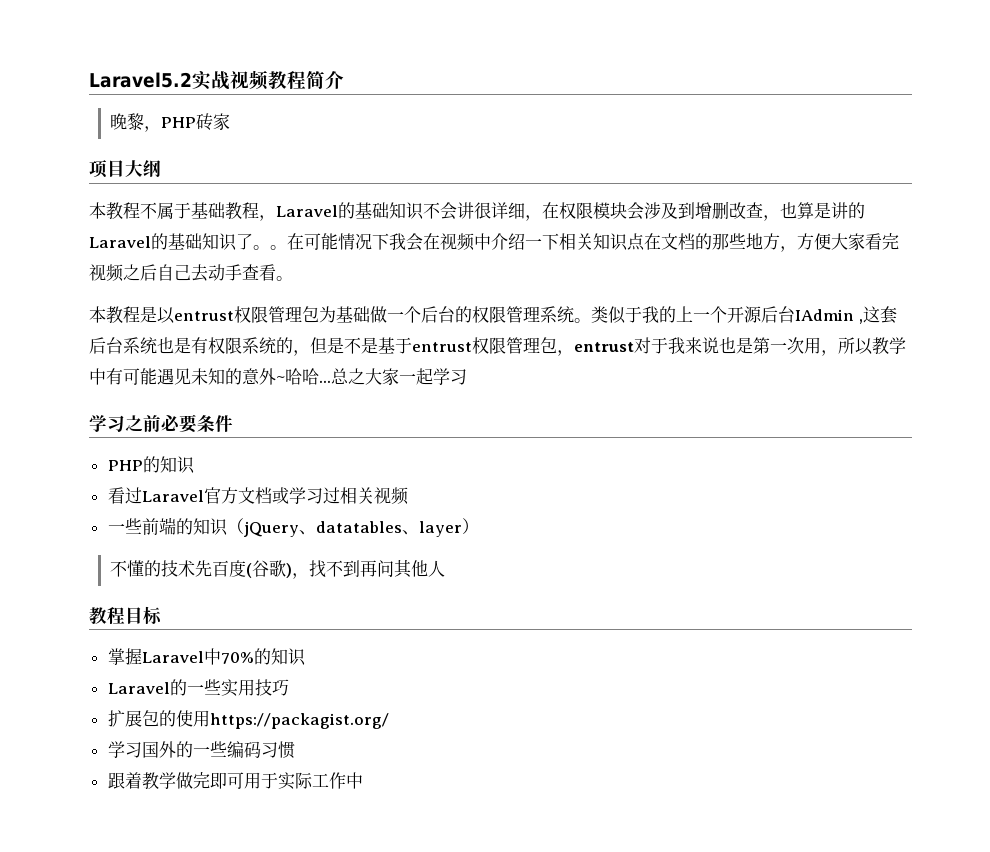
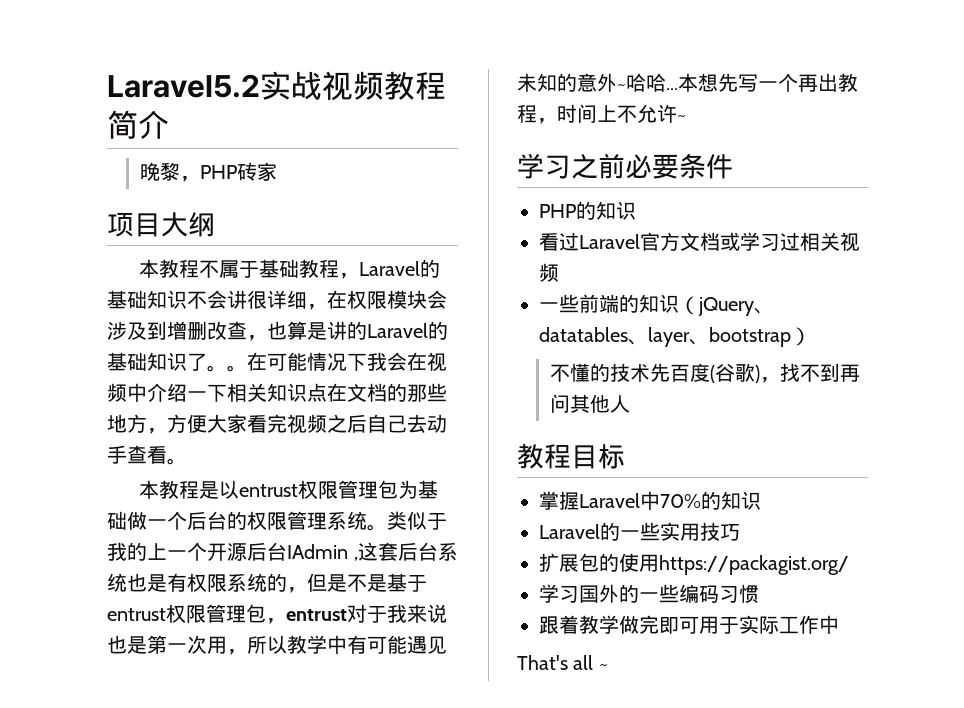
- 总之大家一起学习
+ 本想先写一个再出教程，时间上不允许~
- 一些前端的知识（jQuery、datatables、layer）
+ 一些前端的知识（jQuery、datatables、layer、bootstrap）
+ That's all ~

